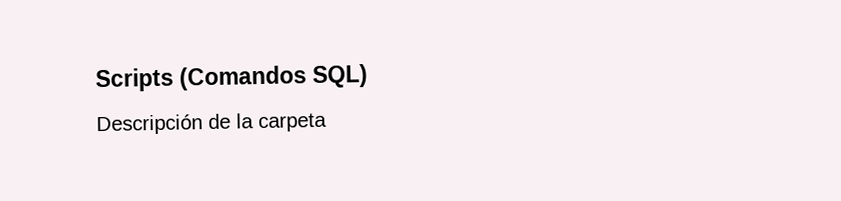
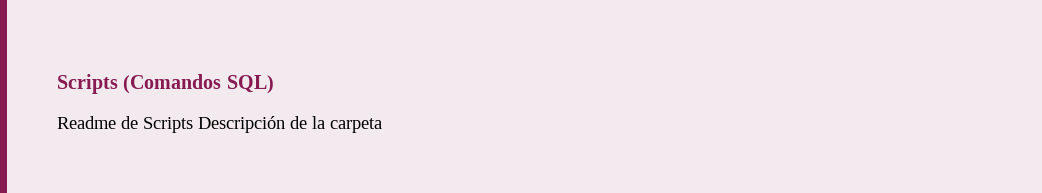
- Descripción de la carpeta
+ Readme de Scripts Descripción de la carpeta

